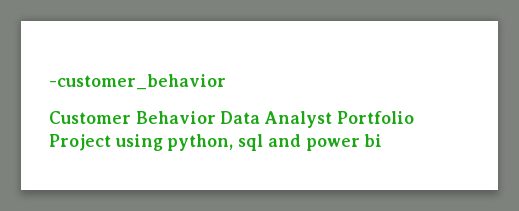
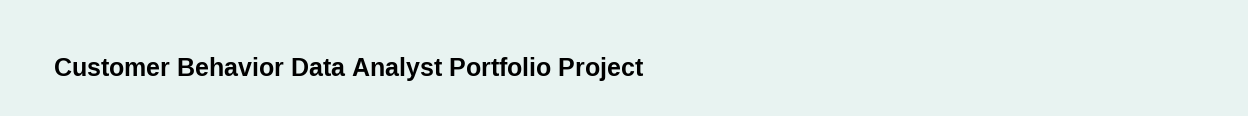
- -customer_behavior
- Customer Behavior Data Analyst Portfolio Project using python, sql and power bi
+ Customer Behavior Data Analyst Portfolio Project

